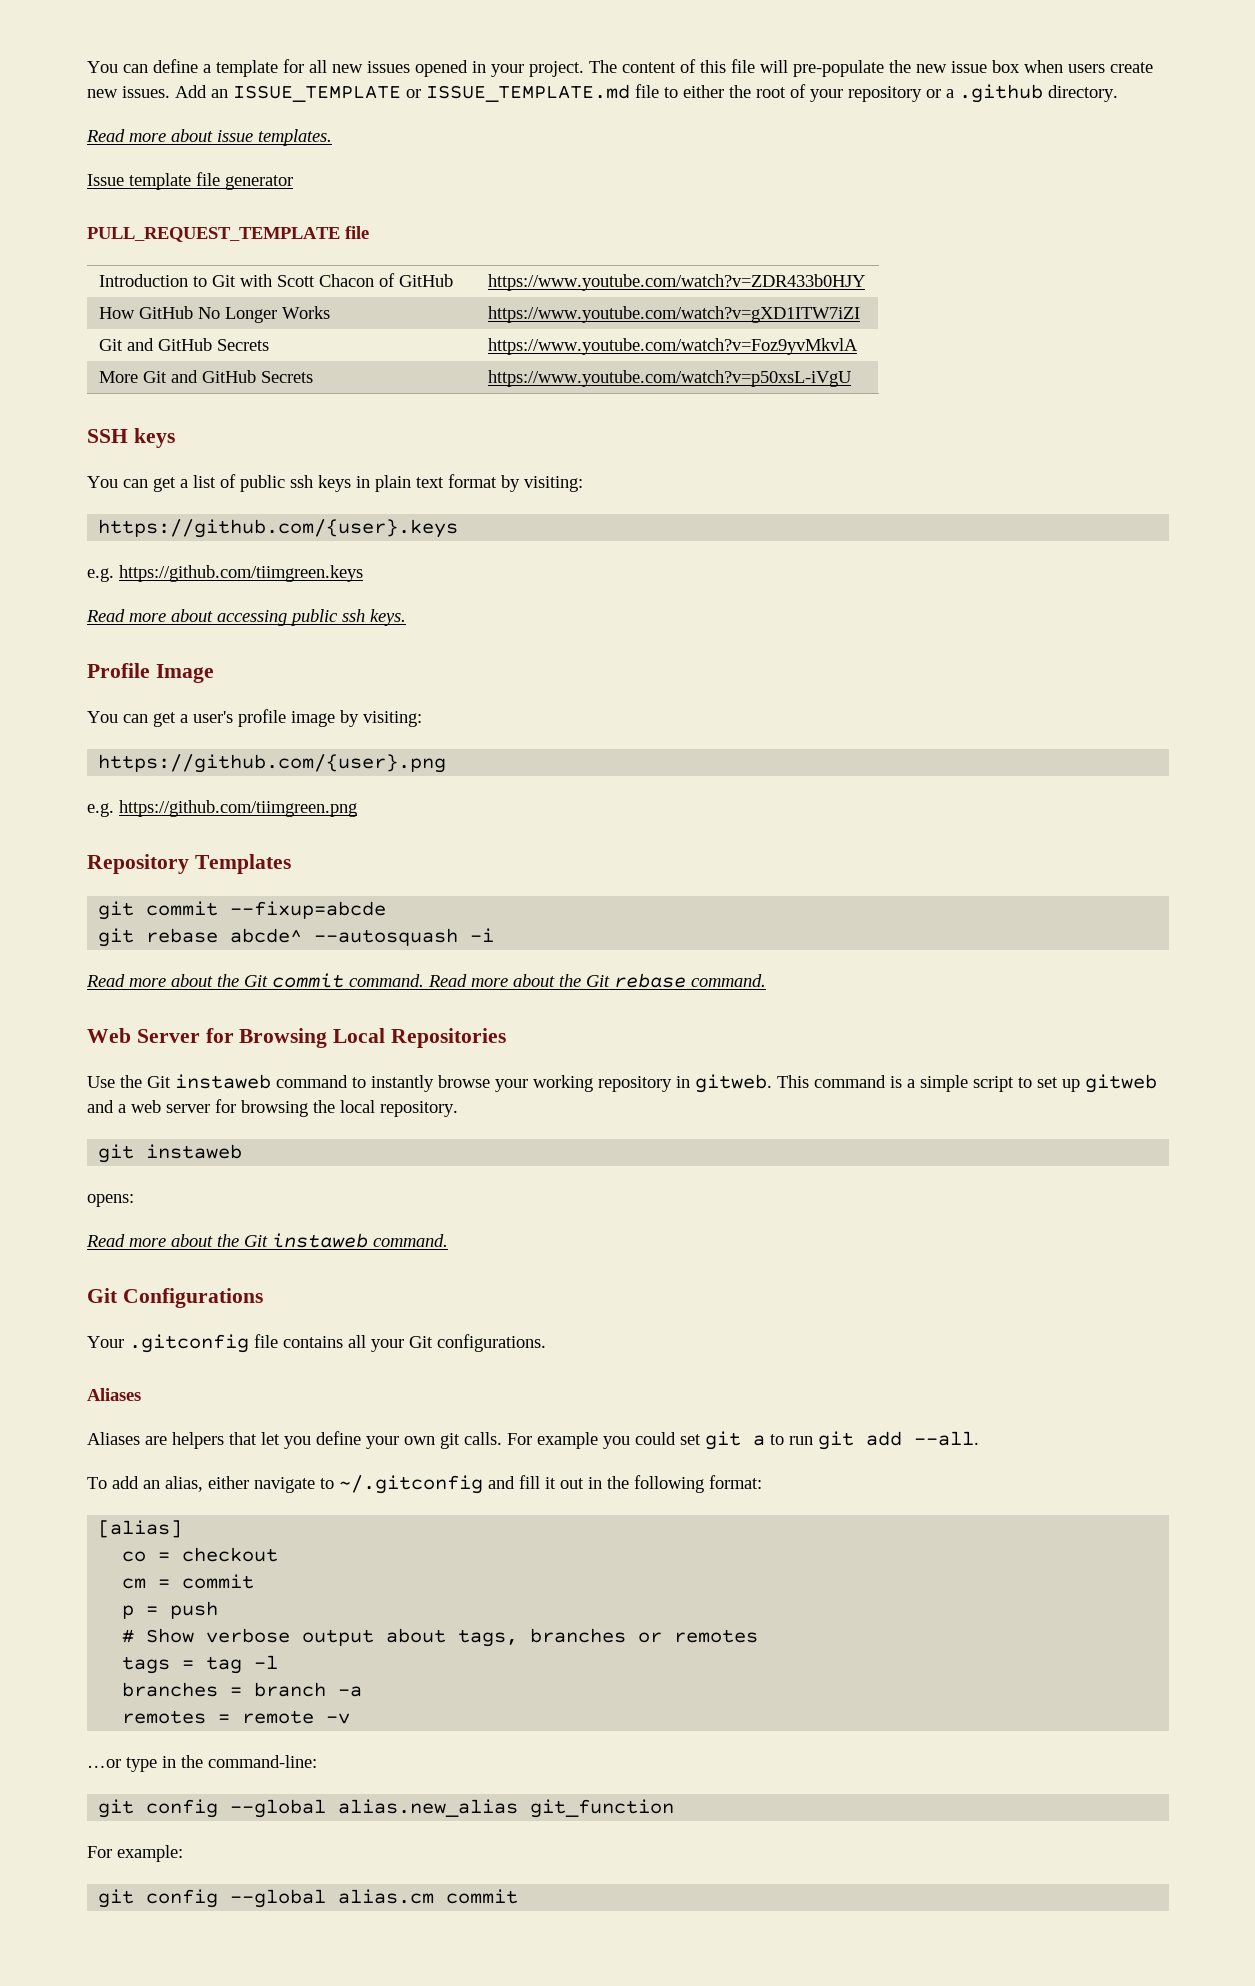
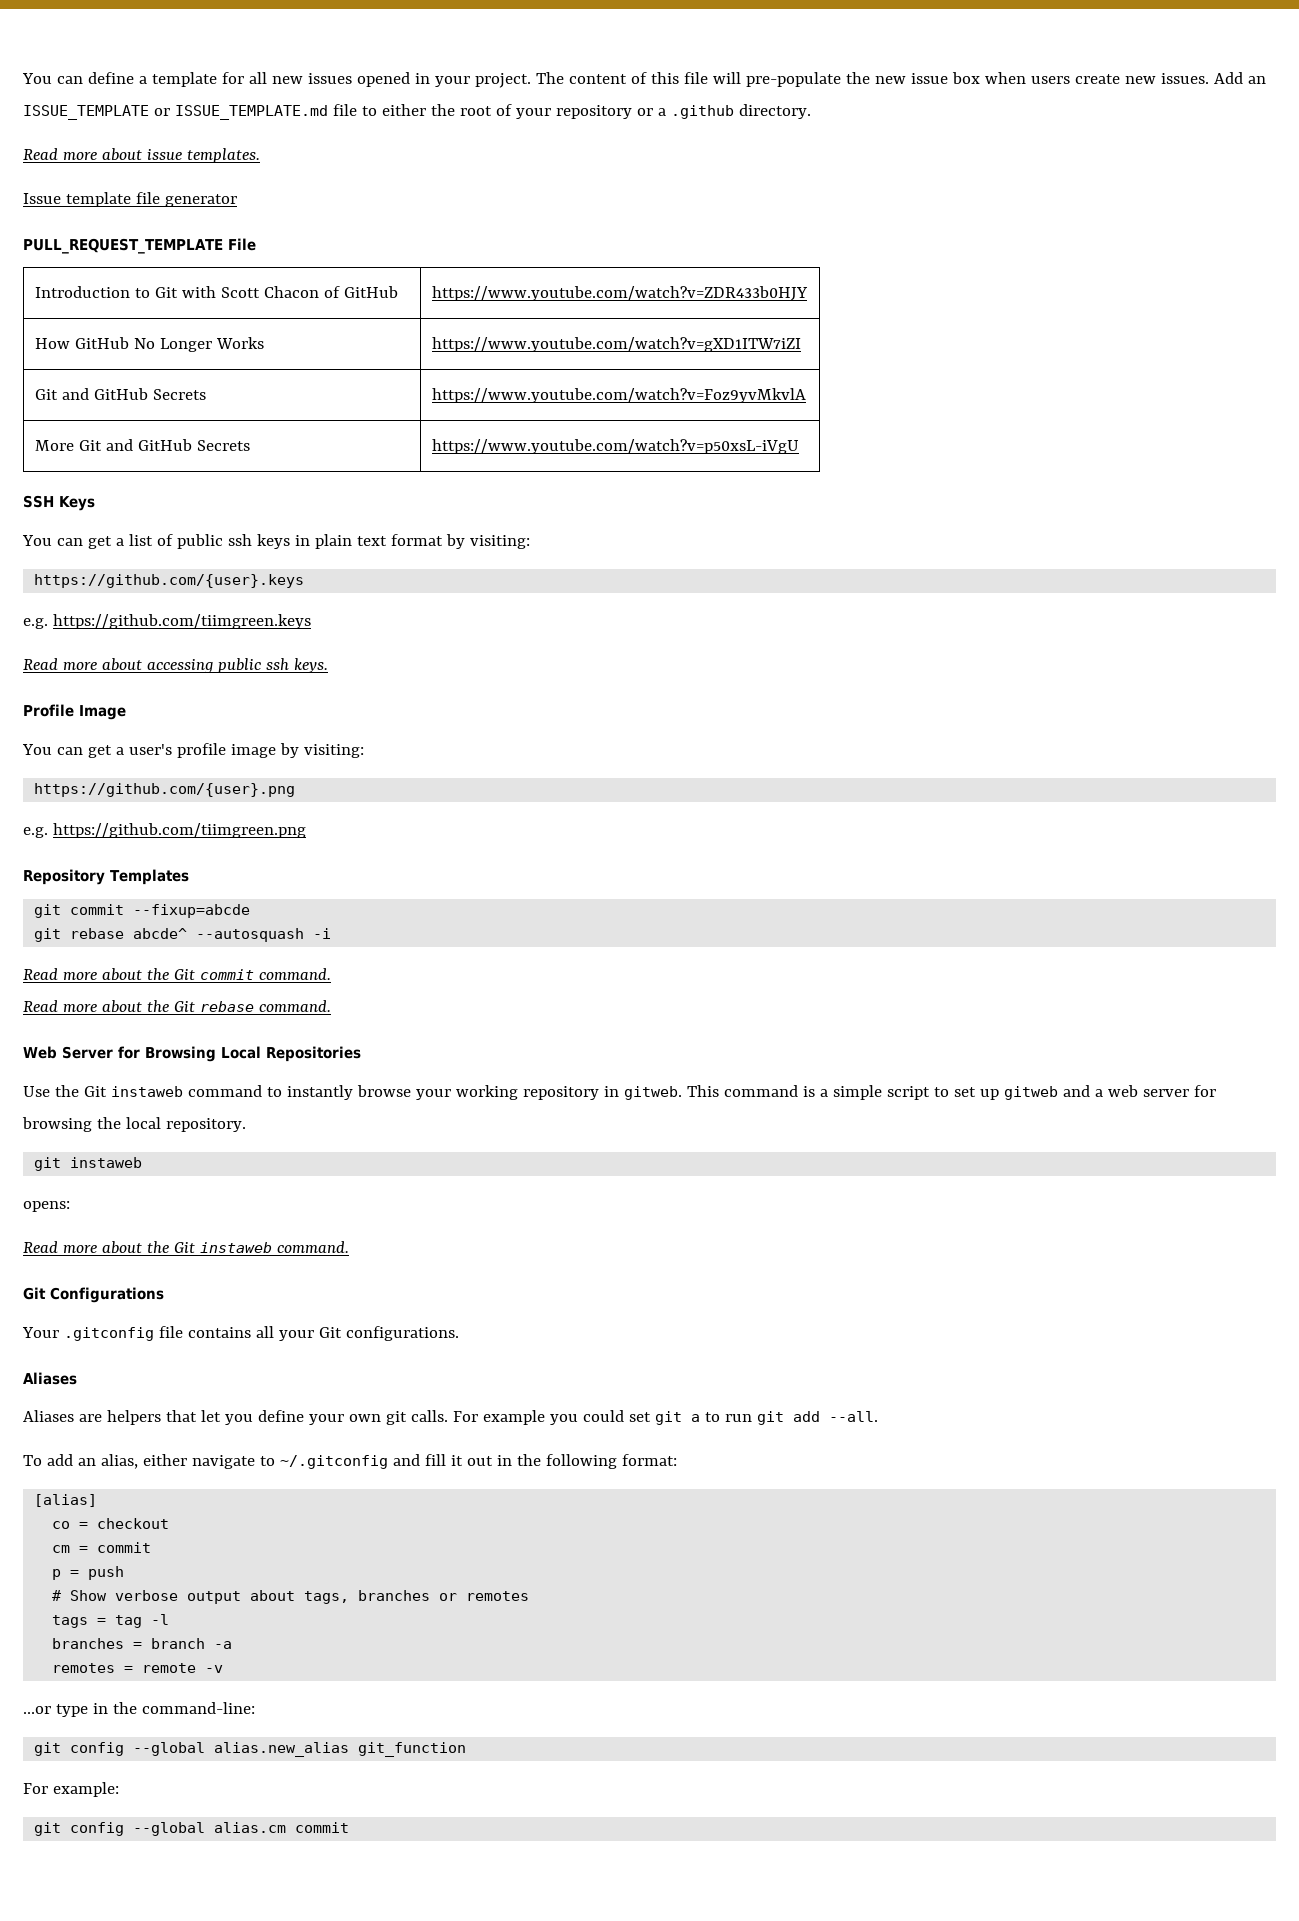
- PULL_REQUEST_TEMPLATE file
+ PULL_REQUEST_TEMPLATE File
- SSH keys
+ SSH Keys
- Read more about the Git commit command. Read more about the Git rebase command.
+ Read more about the Git commit command.
+ Read more about the Git rebase command.

